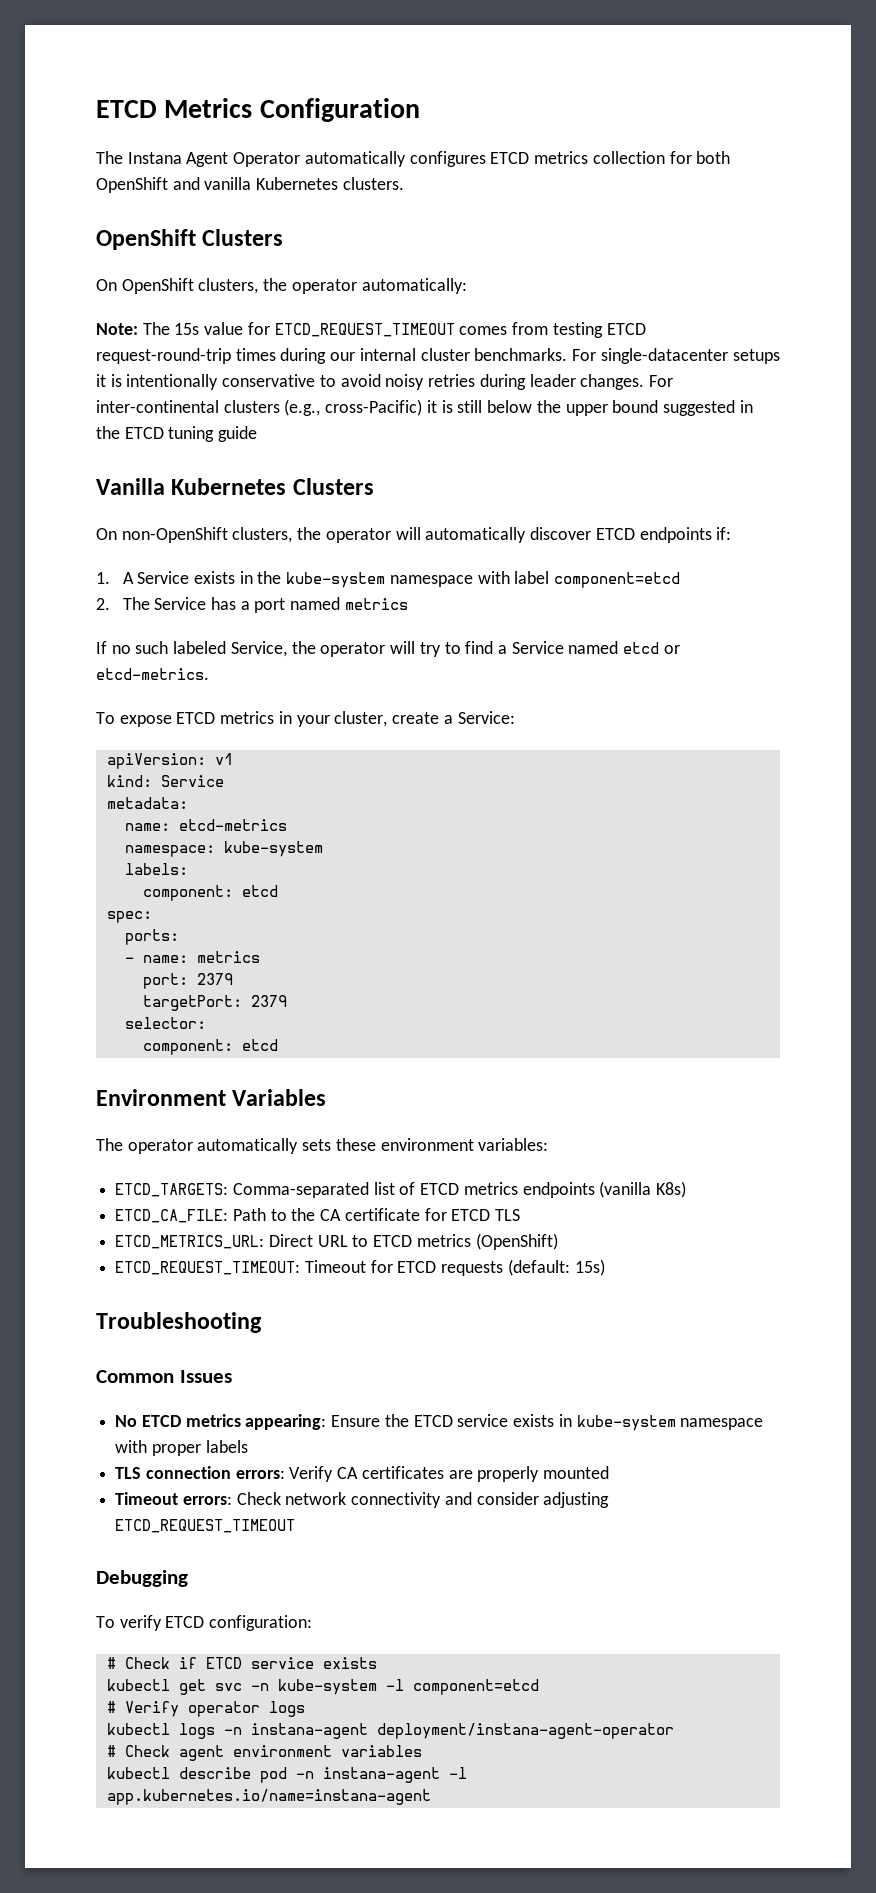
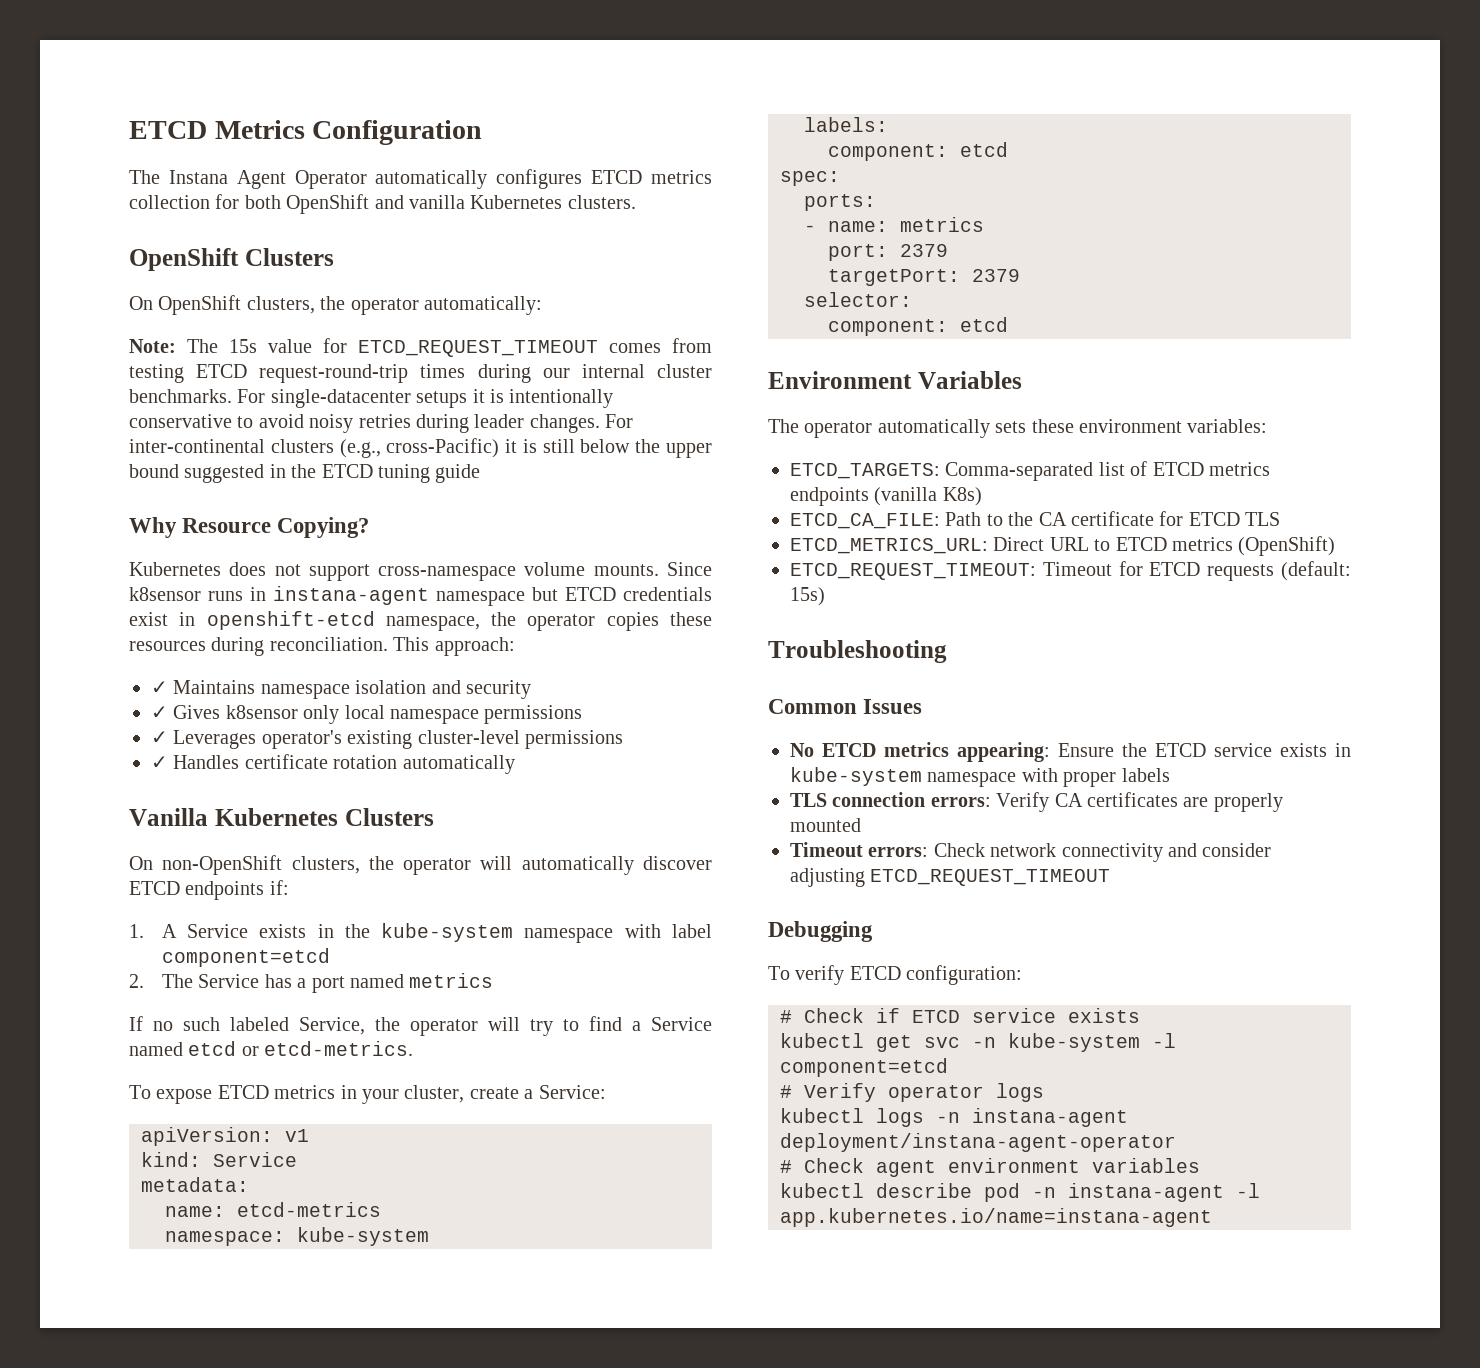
+ Why Resource Copying?
+ Kubernetes does not support cross-namespace volume mounts. Since k8sensor runs in instana-agent namespace but ETCD credentials exist in openshift-etcd namespace, the operator copies these resources during reconciliation. This approach:
+ ✓ Maintains namespace isolation and security
+ ✓ Gives k8sensor only local namespace permissions
+ ✓ Leverages operator's existing cluster-level permissions
+ ✓ Handles certificate rotation automatically

